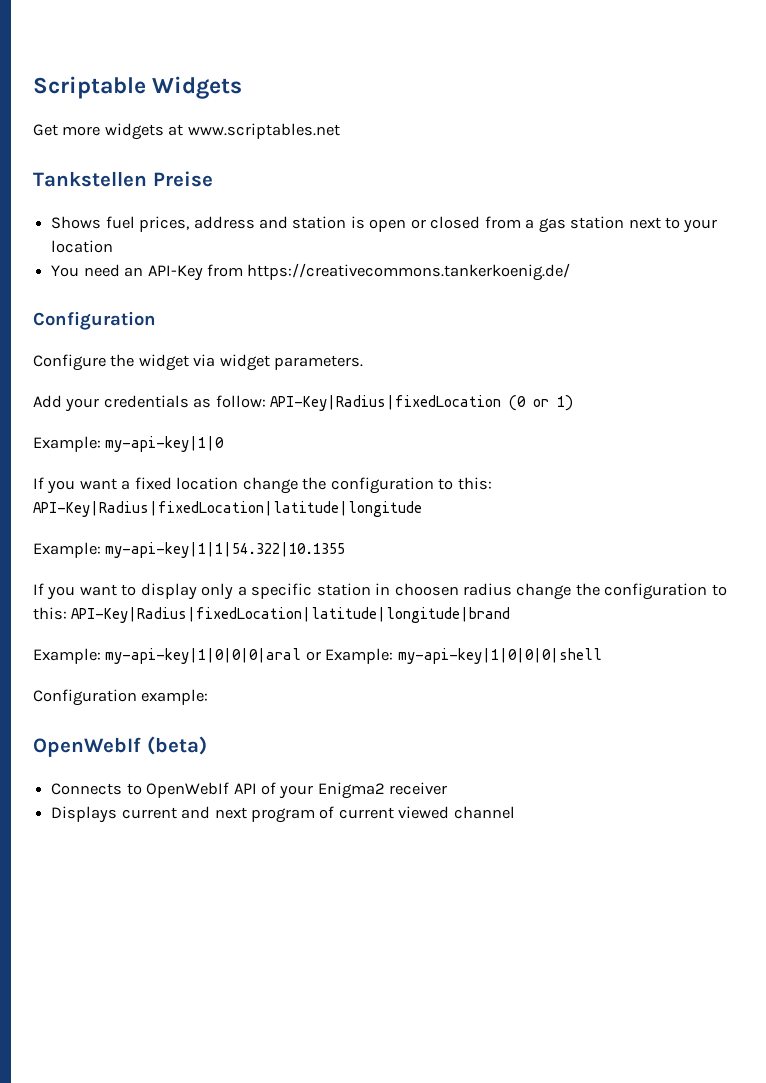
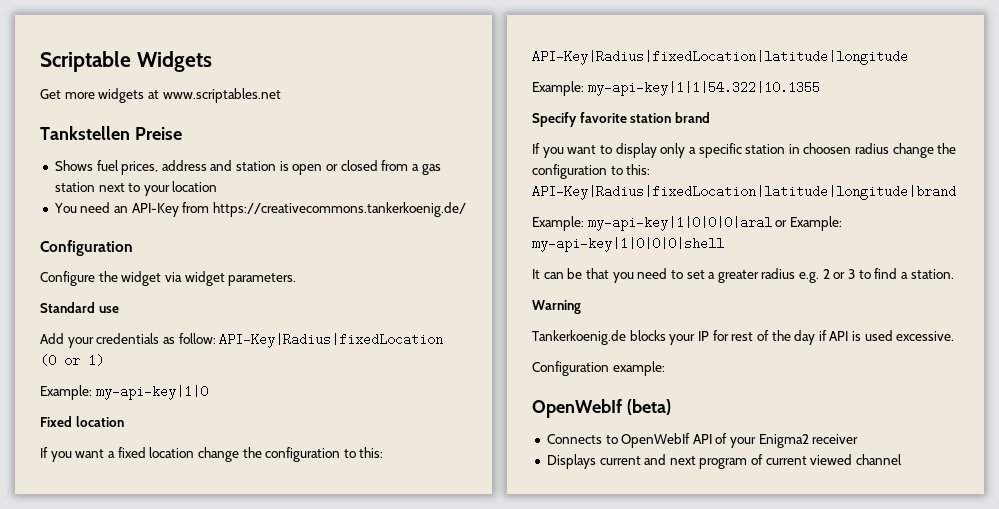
+ Standard use
+ Fixed location
+ Specify favorite station brand
+ It can be that you need to set a greater radius e.g. 2 or 3 to find a station.
+ Warning
+ Tankerkoenig.de blocks your IP for rest of the day if API is used excessive.

